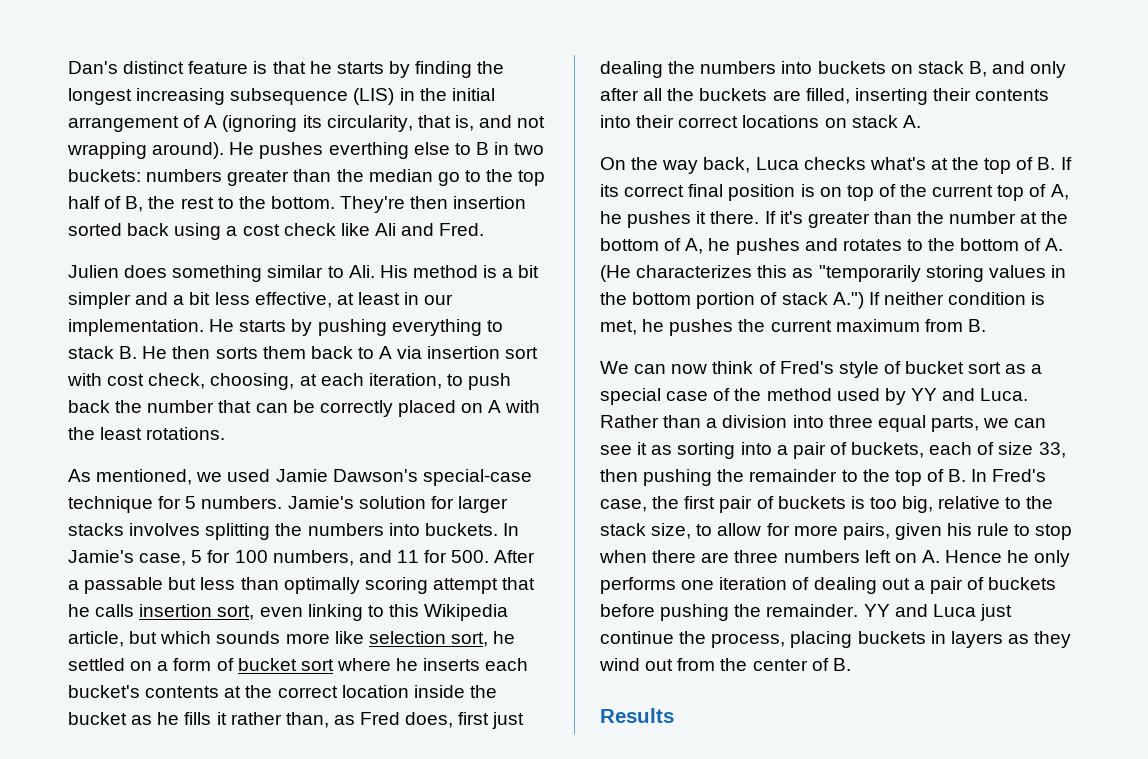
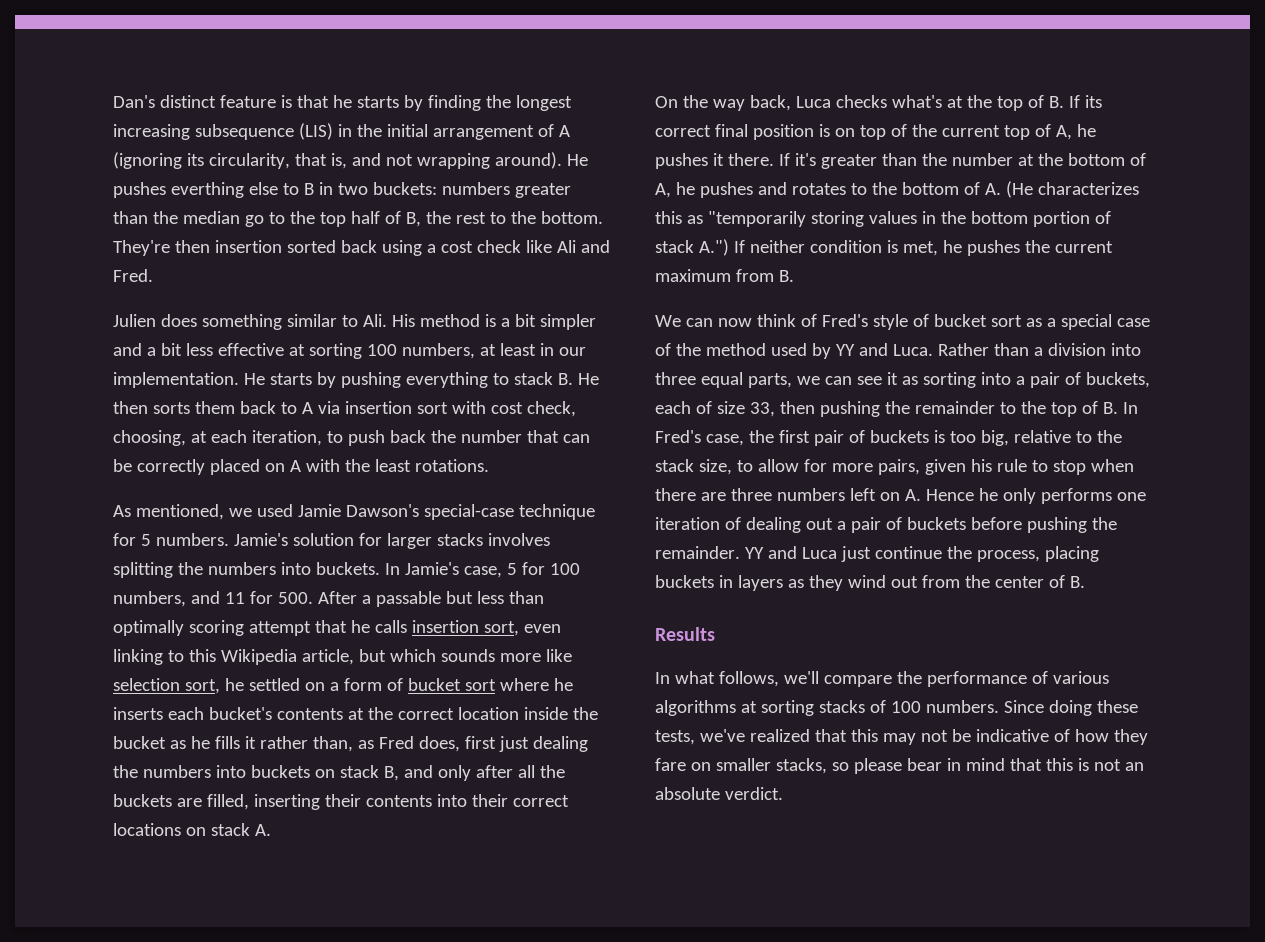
- Julien does something similar to Ali. His method is a bit simpler and a bit less effective, at least in our implementation.
+ Julien does something similar to Ali. His method is a bit simpler and a bit less effective at sorting 100 numbers, at least in our implementation.
+ In what follows, we'll compare the performance of various algorithms at sorting stacks of 100 numbers. Since doing these tests, we've realized that this may not be indicative of how they fare on smaller stacks, so please bear in mind that this is not an absolute verdict.

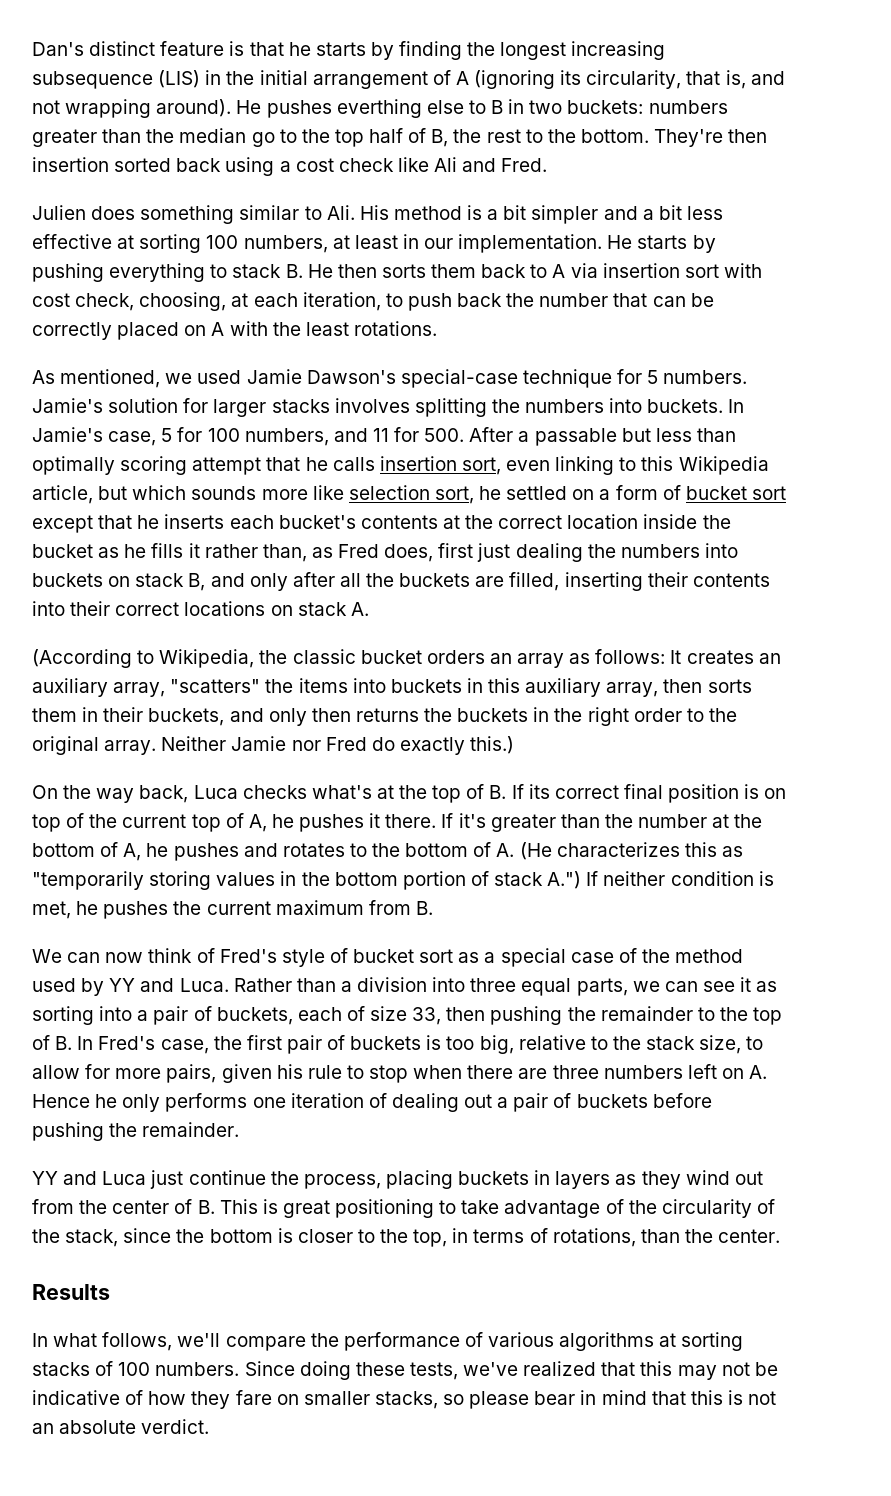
- In Jamie's case, 5 for 100 numbers, and 11 for 500. After a passable but less than optimally scoring attempt that he calls insertion sort, even linking to this Wikipedia article, but which sounds more like selection sort, he settled on a form of bucket sort where he inserts each bucket's contents at the correct location inside the bucket as he fills it rather than, as Fred does, first just dealing the numbers into buckets on stack B, and only after all the buckets are filled, inserting their contents into their correct locations on stack A.
+ In Jamie's case, 5 for 100 numbers, and 11 for 500. After a passable but less than optimally scoring attempt that he calls insertion sort, even linking to this Wikipedia article, but which sounds more like selection sort, he settled on a form of bucket sort except that he inserts each bucket's contents at the correct location inside the bucket as he fills it rather than, as Fred does, first just dealing the numbers into buckets on stack B, and only after all the buckets are filled, inserting their contents into their correct locations on stack A.
+ (According to Wikipedia, the classic bucket orders an array as follows: It creates an auxiliary array, "scatters" the items into buckets in this auxiliary array, then sorts them in their buckets, and only then returns the buckets in the right order to the original array. Neither Jamie nor Fred do exactly this.)
- Rather than a division into three equal parts, we can see it as sorting into a pair of buckets, each of size 33, then pushing the remainder to the top of B. In Fred's case, the first pair of buckets is too big, relative to the stack size, to allow for more pairs, given his rule to stop when there are three numbers left on A. Hence he only performs one iteration of dealing out a pair of buckets before pushing the remainder. YY and Luca just continue the process, placing buckets in layers as they wind out from the center of B.
+ Rather than a division into three equal parts, we can see it as sorting into a pair of buckets, each of size 33, then pushing the remainder to the top of B. In Fred's case, the first pair of buckets is too big, relative to the stack size, to allow for more pairs, given his rule to stop when there are three numbers left on A. Hence he only performs one iteration of dealing out a pair of buckets before pushing the remainder.
+ YY and Luca just continue the process, placing buckets in layers as they wind out from the center of B. This is great positioning to take advantage of the circularity of the stack, since the bottom is closer to the top, in terms of rotations, than the center.

